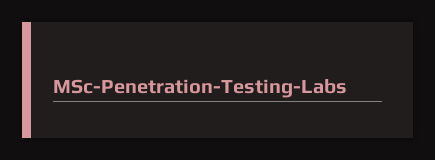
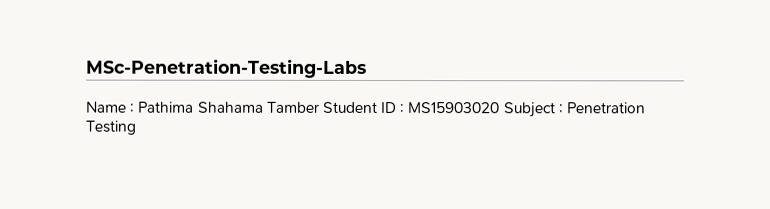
+ Name : Pathima Shahama Tamber Student ID : MS15903020 Subject : Penetration Testing

